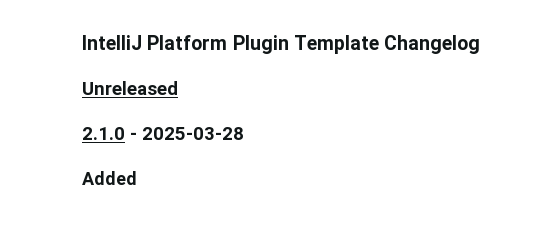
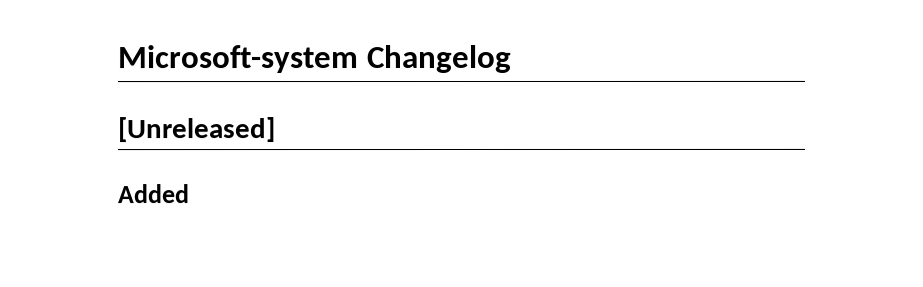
- IntelliJ Platform Plugin Template Changelog
- Unreleased
- 2.1.0 - 2025-03-28
+ Microsoft-system Changelog
+ [Unreleased]

